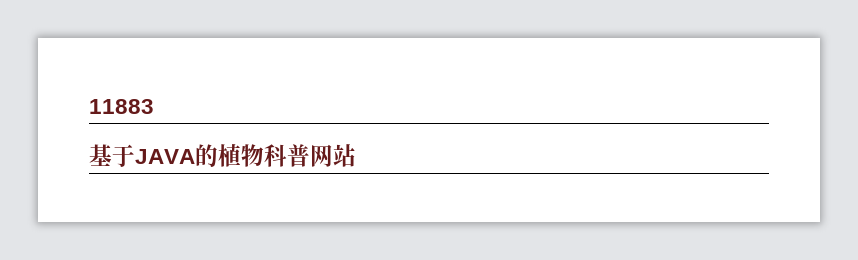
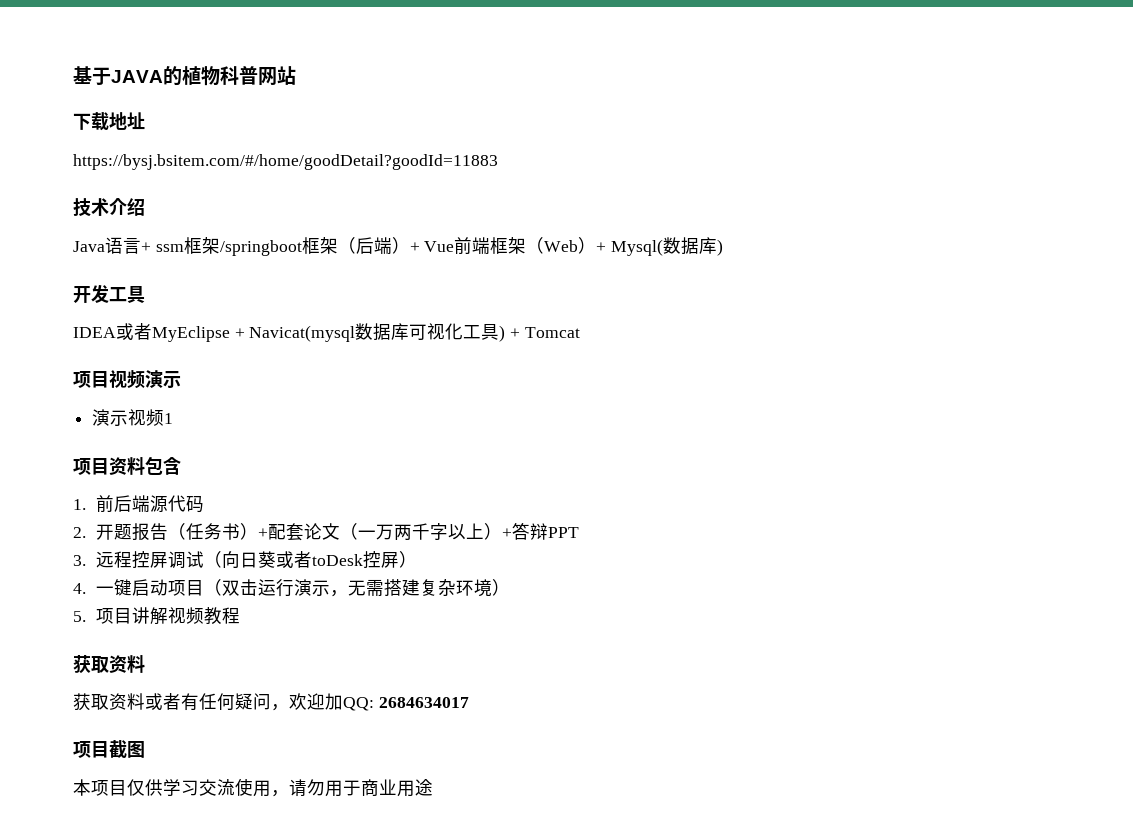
- 11883
+ 下载地址
+ https://bysj.bsitem.com/#/home/goodDetail?goodId=11883
+ 技术介绍
+ Java语言+ ssm框架/springboot框架（后端）+ Vue前端框架（Web）+ Mysql(数据库)
+ 开发工具
+ IDEA或者MyEclipse + Navicat(mysql数据库可视化工具) + Tomcat
+ 项目视频演示
+ 演示视频1
+ 项目资料包含
+ 1.前后端源代码
+ 2.开题报告（任务书）+配套论文（一万两千字以上）+答辩PPT
+ 3.远程控屏调试（向日葵或者toDesk控屏）
+ 4.一键启动项目（双击运行演示，无需搭建复杂环境）
+ 5.项目讲解视频教程
+ 获取资料
+ 获取资料或者有任何疑问，欢迎加QQ: 2684634017
+ 项目截图
+ 本项目仅供学习交流使用，请勿用于商业用途

